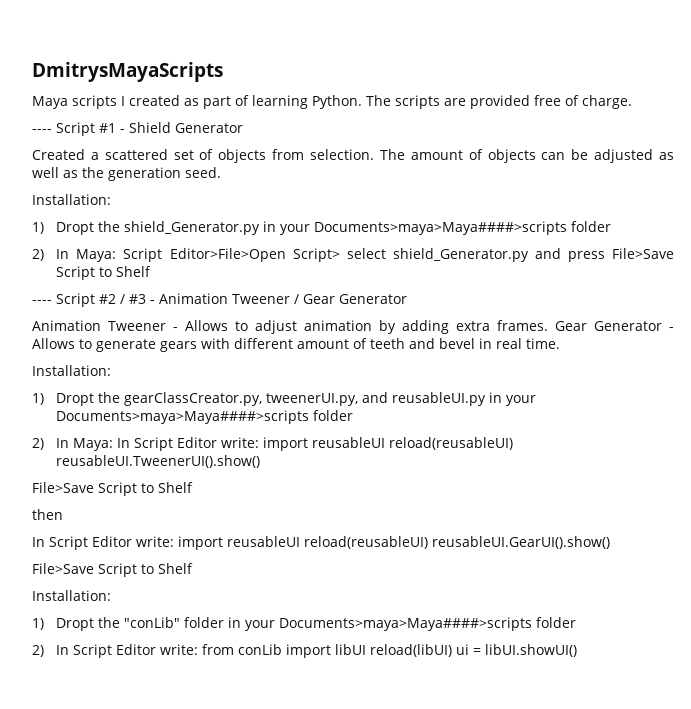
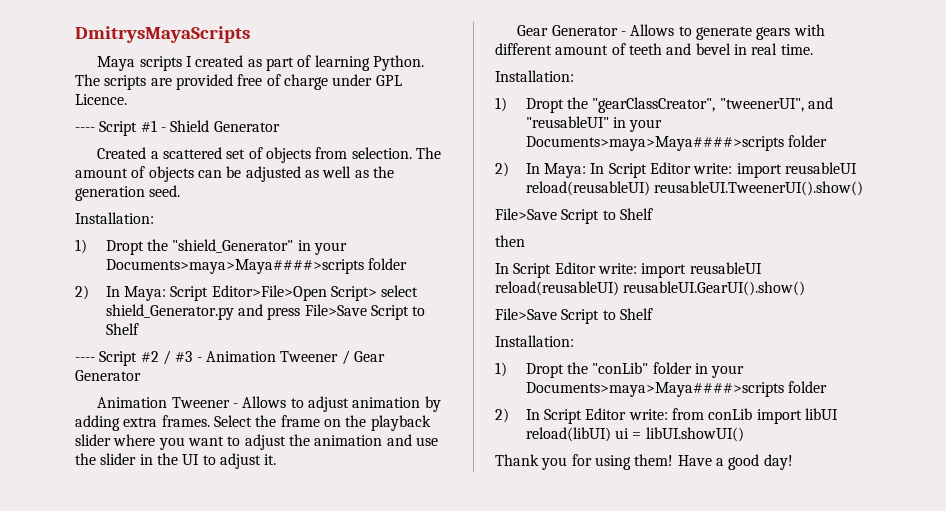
- The scripts are provided free of charge.
+ The scripts are provided free of charge under GPL Licence.
- 1) Dropt the shield_Generator.py in your Documents>maya>Maya####>scripts folder
+ 1) Dropt the "shield_Generator" in your Documents>maya>Maya####>scripts folder
- Animation Tweener - Allows to adjust animation by adding extra frames. Gear Generator - Allows to generate gears with different amount of teeth and bevel in real time.
+ Animation Tweener - Allows to adjust animation by adding extra frames. Select the frame on the playback slider where you want to adjust the animation and use the slider in the UI to adjust it.
+ Gear Generator - Allows to generate gears with different amount of teeth and bevel in real time.
- 1) Dropt the gearClassCreator.py, tweenerUI.py, and reusableUI.py in your Documents>maya>Maya####>scripts folder
+ 1) Dropt the "gearClassCreator", "tweenerUI", and "reusableUI" in your Documents>maya>Maya####>scripts folder
+ Thank you for using them! Have a good day!

